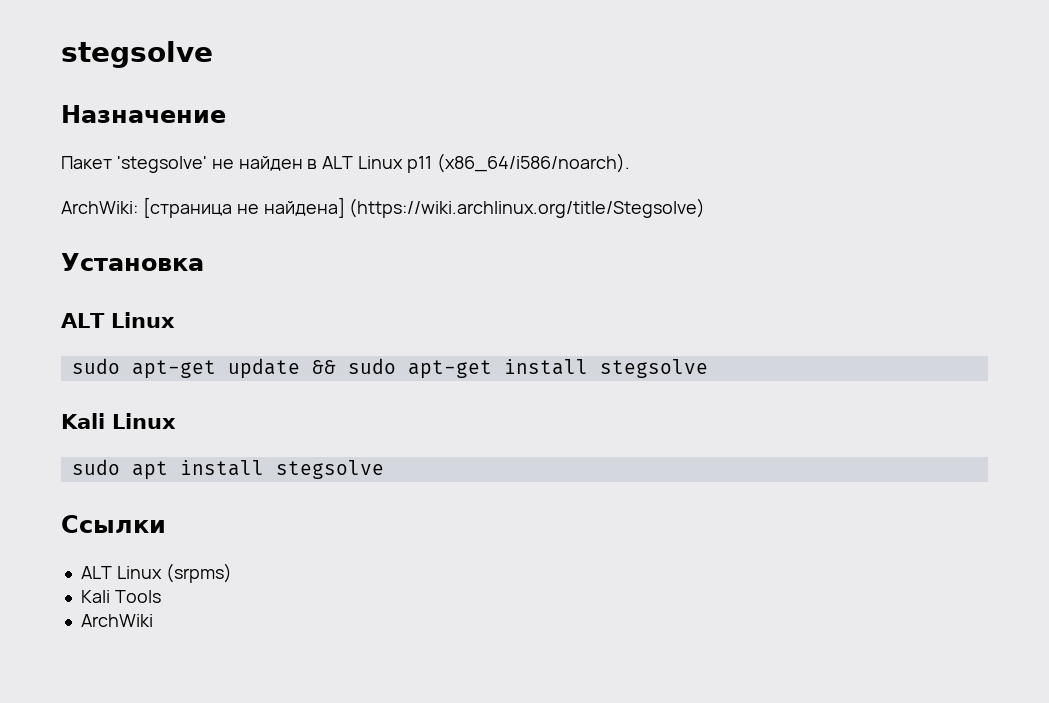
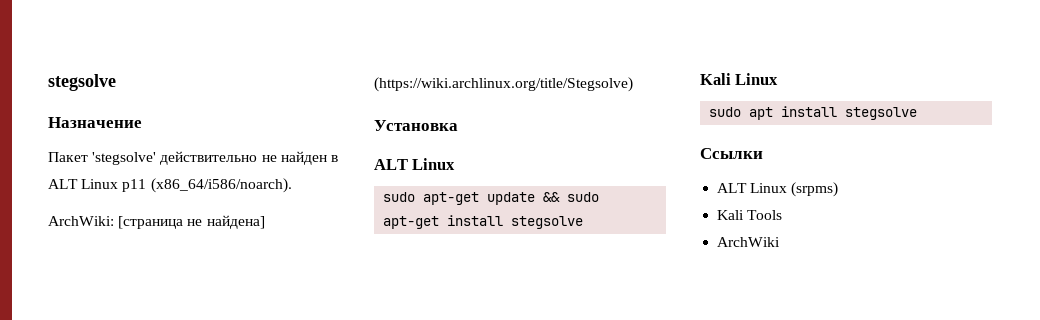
- Пакет 'stegsolve' не найден в ALT Linux p11 (x86_64/i586/noarch).
+ Пакет 'stegsolve' действительно не найден в ALT Linux p11 (x86_64/i586/noarch).

